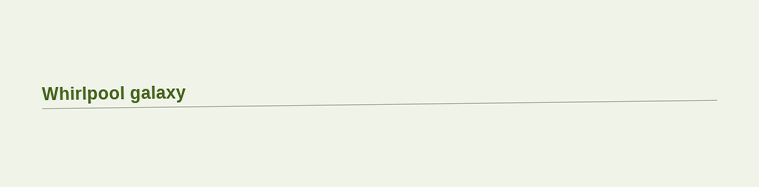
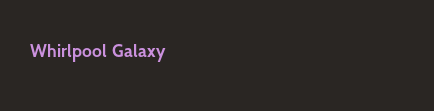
- Whirlpool galaxy
+ Whirlpool Galaxy

